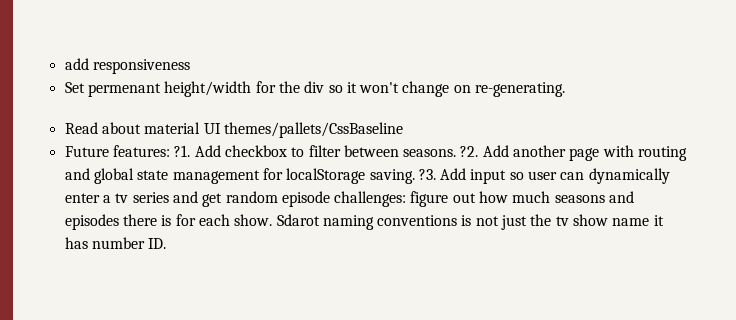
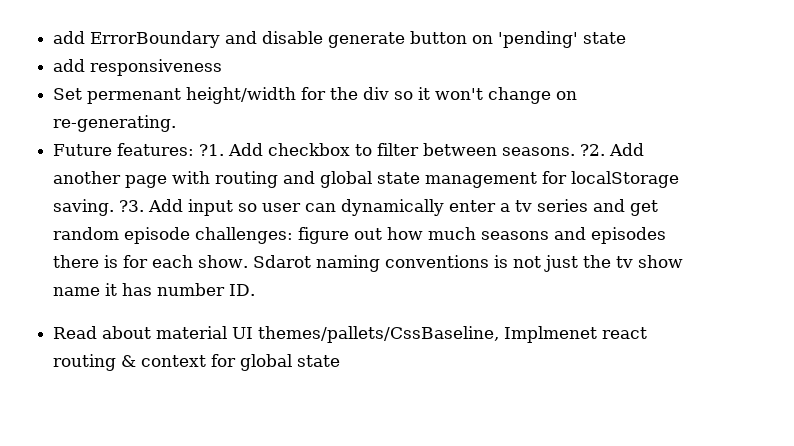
+ add ErrorBoundary and disable generate button on 'pending' state
- Read about material UI themes/pallets/CssBaseline
+ Read about material UI themes/pallets/CssBaseline, Implmenet react routing & context for global state

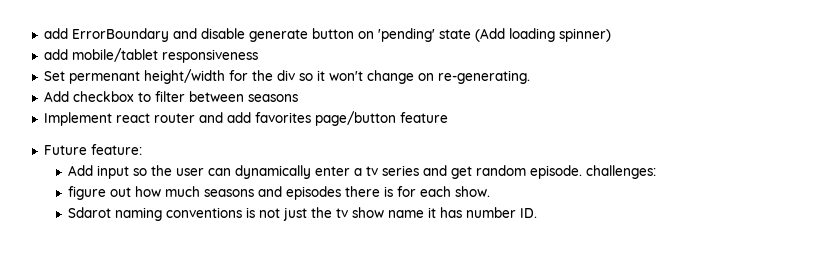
- add ErrorBoundary and disable generate button on 'pending' state
- add responsiveness
+ add ErrorBoundary and disable generate button on 'pending' state (Add loading spinner)
+ add mobile/tablet responsiveness
- Future features: ?1. Add checkbox to filter between seasons. ?2. Add another page with routing and global state management for localStorage saving. ?3. Add input so user can dynamically enter a tv series and get random episode challenges: figure out how much seasons and episodes there is for each show. Sdarot naming conventions is not just the tv show name it has number ID.
+ Add checkbox to filter between seasons
+ Implement react router and add favorites page/button feature
+ Future feature:
+ Add input so the user can dynamically enter a tv series and get random episode. challenges:
+ figure out how much seasons and episodes there is for each show.
+ Sdarot naming conventions is not just the tv show name it has number ID.
- Read about material UI themes/pallets/CssBaseline, Implmenet react routing & context for global state

